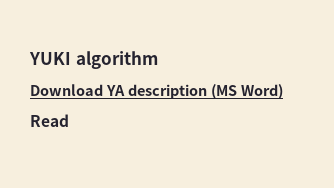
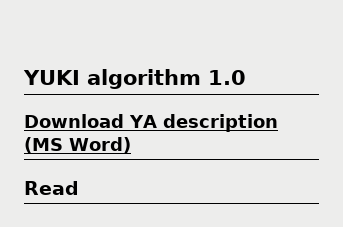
- YUKI algorithm
+ YUKI algorithm 1.0

